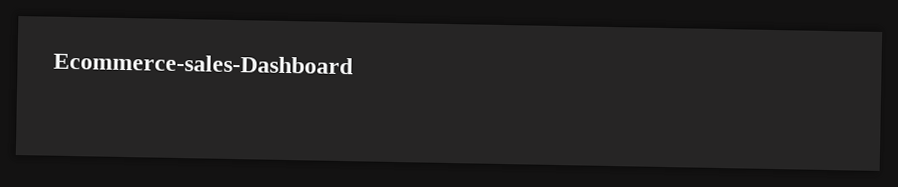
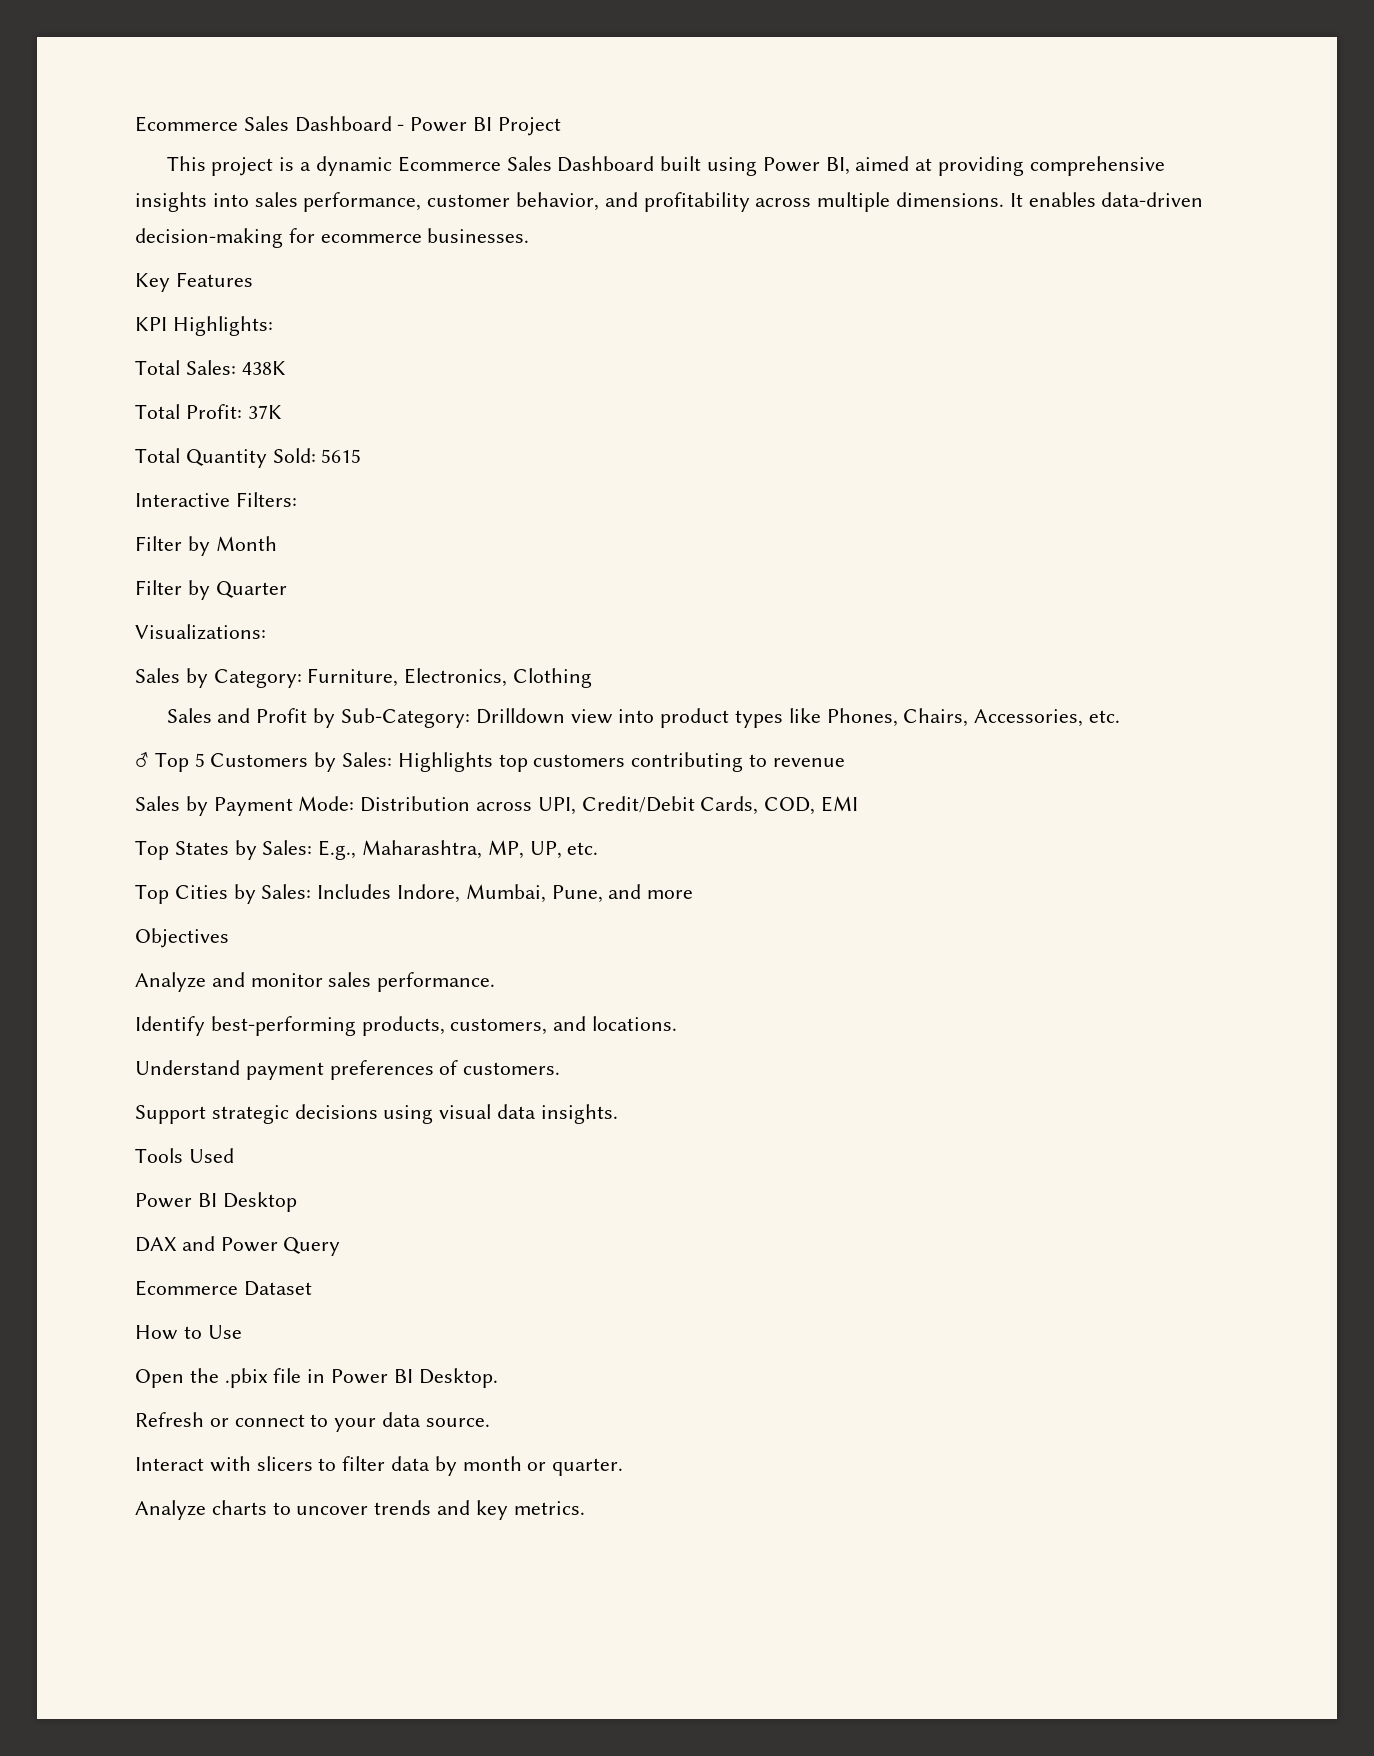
- Ecommerce-sales-Dashboard
+ Ecommerce Sales Dashboard - Power BI Project
+ This project is a dynamic Ecommerce Sales Dashboard built using Power BI, aimed at providing comprehensive insights into sales performance, customer behavior, and profitability across multiple dimensions. It enables data-driven decision-making for ecommerce businesses.
+ Key Features
+ KPI Highlights:
+ Total Sales: 438K
+ Total Profit: 37K
+ Total Quantity Sold: 5615
+ Interactive Filters:
+ Filter by Month
+ Filter by Quarter
+ Visualizations:
+ Sales by Category: Furniture, Electronics, Clothing
+ Sales and Profit by Sub-Category: Drilldown view into product types like Phones, Chairs, Accessories, etc.
+ ♂ Top 5 Customers by Sales: Highlights top customers contributing to revenue
+ Sales by Payment Mode: Distribution across UPI, Credit/Debit Cards, COD, EMI
+ Top States by Sales: E.g., Maharashtra, MP, UP, etc.
+ Top Cities by Sales: Includes Indore, Mumbai, Pune, and more
+ Objectives
+ Analyze and monitor sales performance.
+ Identify best-performing products, customers, and locations.
+ Understand payment preferences of customers.
+ Support strategic decisions using visual data insights.
+ Tools Used
+ Power BI Desktop
+ DAX and Power Query
+ Ecommerce Dataset
+ How to Use
+ Open the .pbix file in Power BI Desktop.
+ Refresh or connect to your data source.
+ Interact with slicers to filter data by month or quarter.
+ Analyze charts to uncover trends and key metrics.

